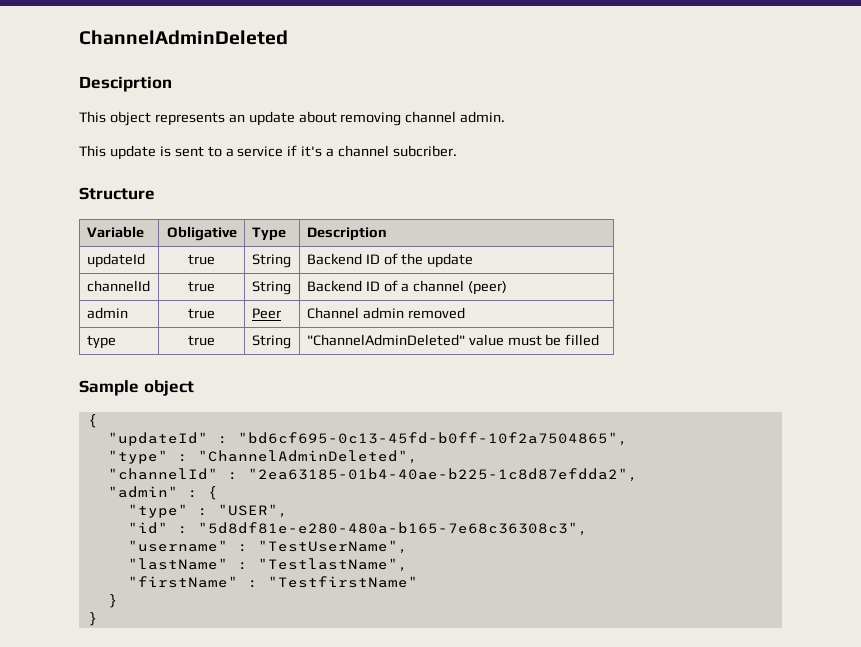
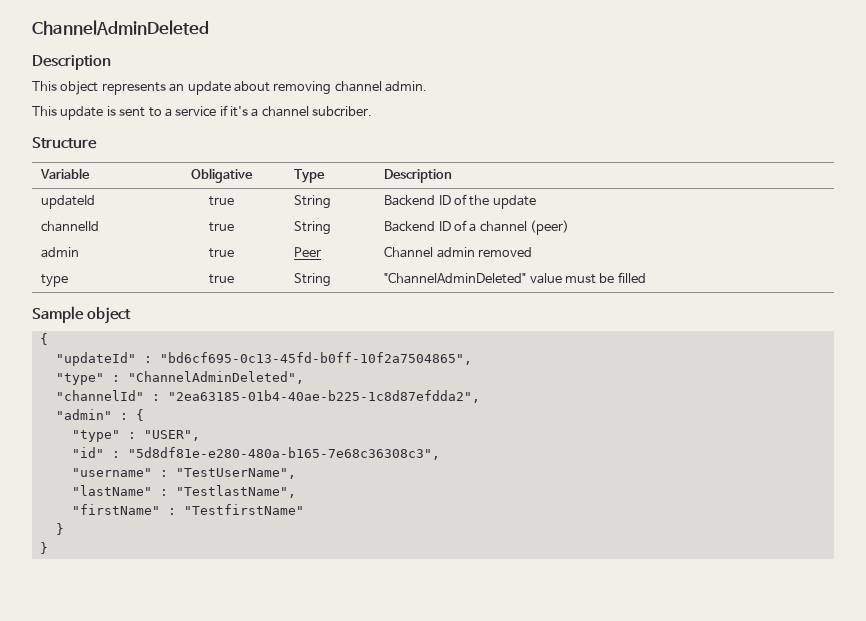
  ChannelAdminDeleted
- Desciprtion
+ Description

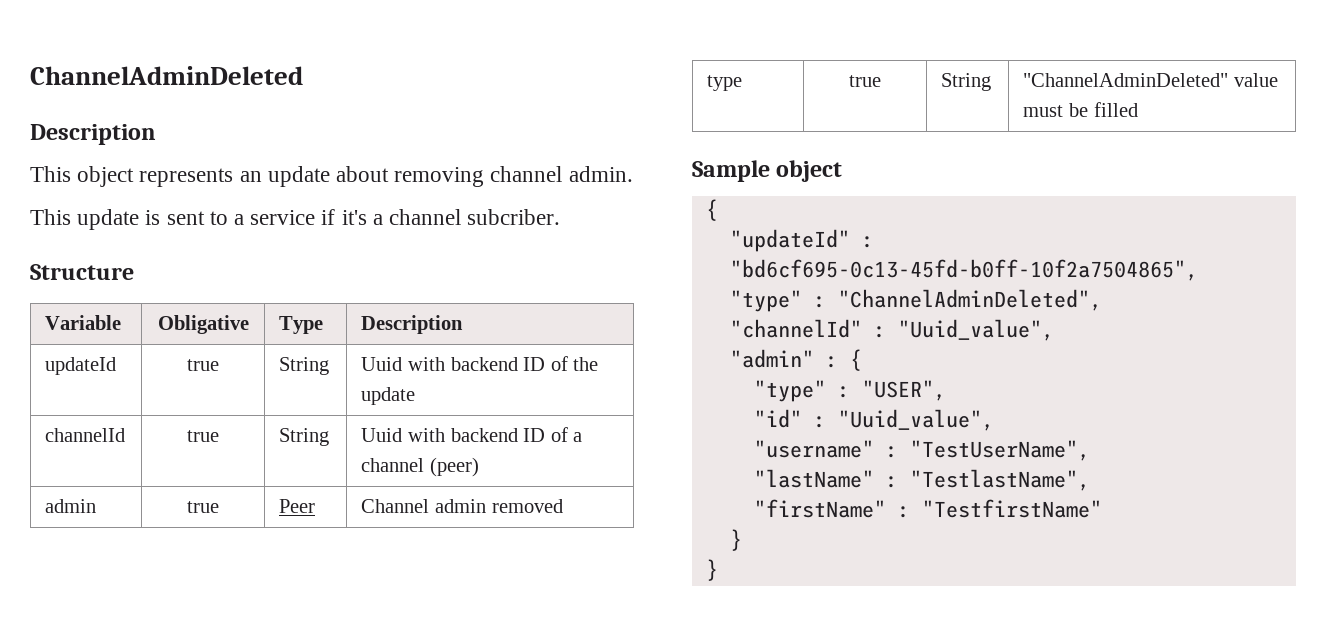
- updateId | true | String | Backend ID of the update
+ updateId | true | String | Uuid with backend ID of the update
- channelId | true | String | Backend ID of a channel (peer)
+ channelId | true | String | Uuid with backend ID of a channel (peer)
- "channelId" : "2ea63185-01b4-40ae-b225-1c8d87efdda2",
+ "channelId" : "Uuid_value",
- "id" : "5d8df81e-e280-480a-b165-7e68c36308c3",
+ "id" : "Uuid_value",

